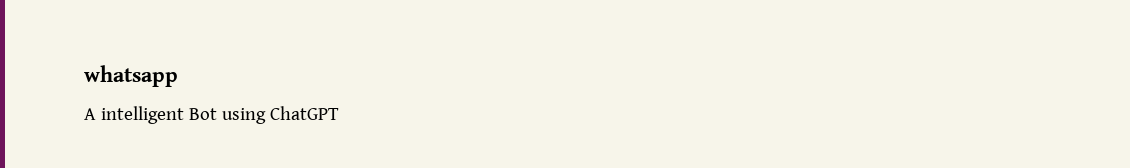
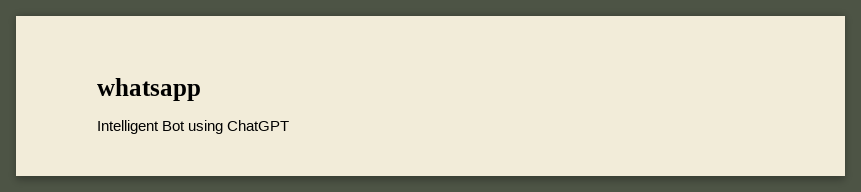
- A intelligent Bot using ChatGPT
+ Intelligent Bot using ChatGPT

